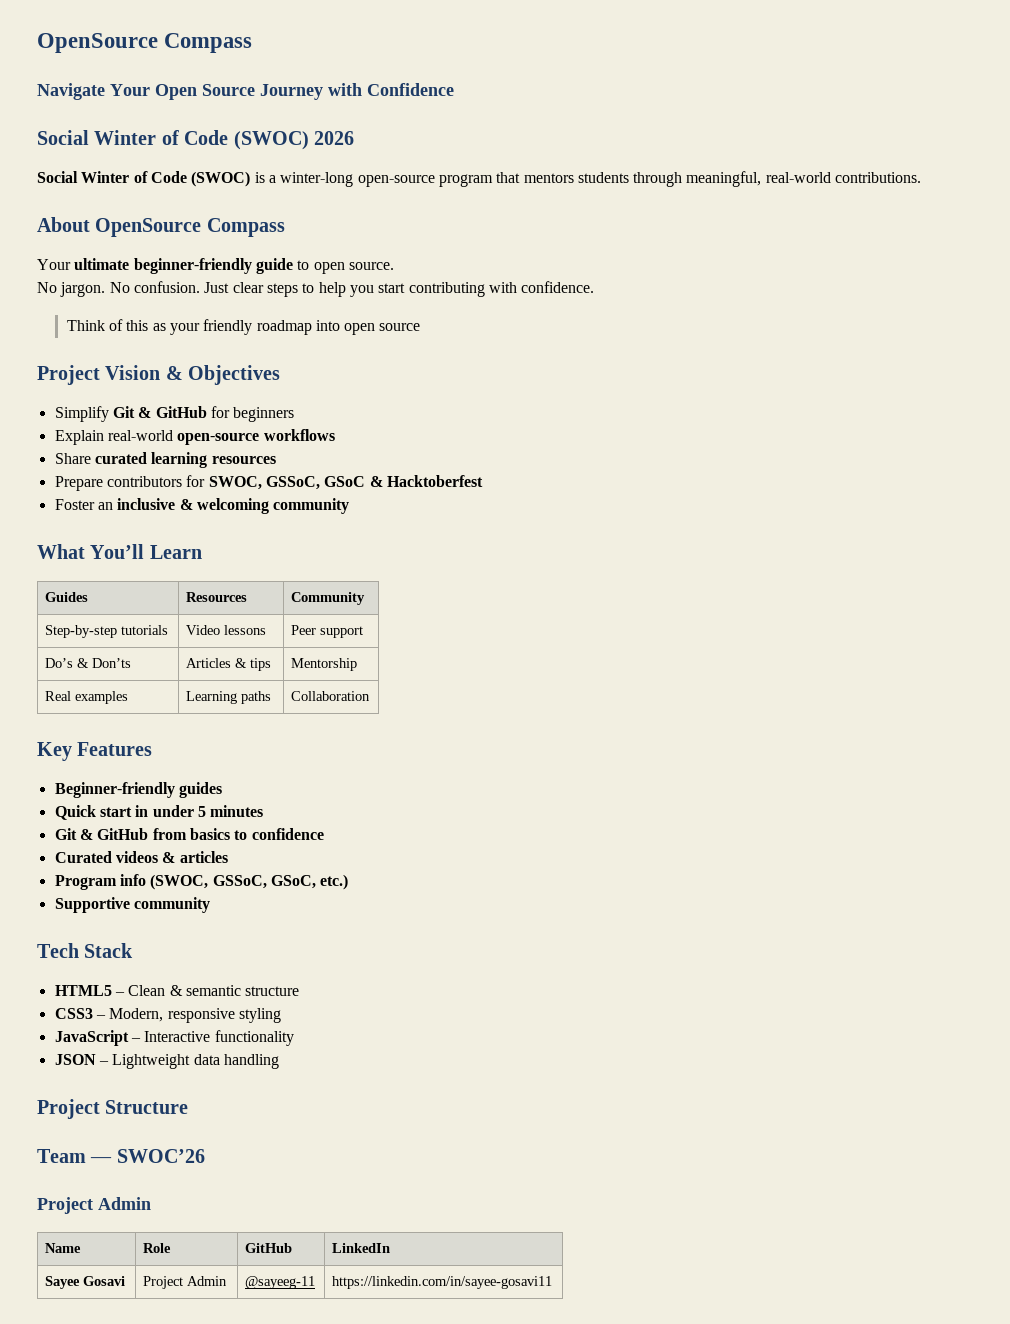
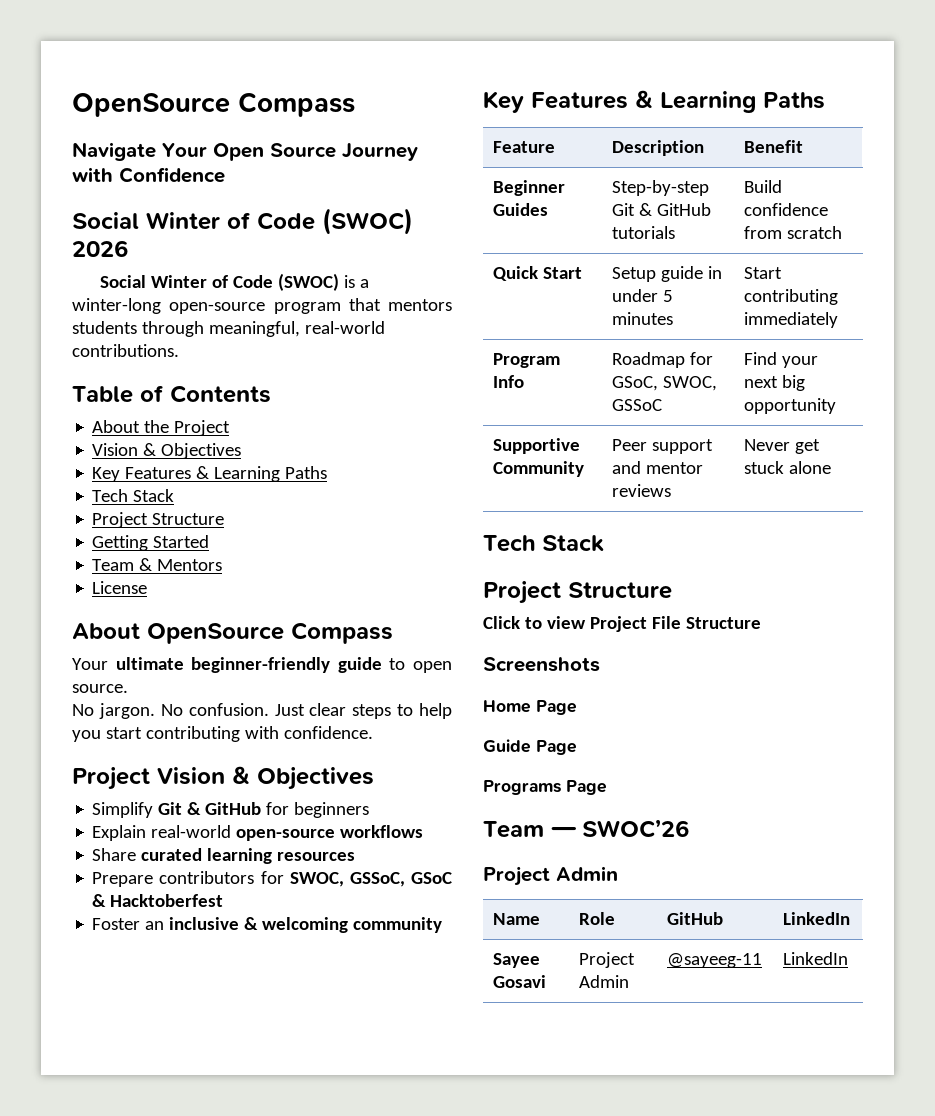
+ Table of Contents
+ About the Project
+ Vision & Objectives
+ Key Features & Learning Paths
+ Tech Stack
+ Project Structure
+ Getting Started
+ Team & Mentors
+ License
- Think of this as your friendly roadmap into open source
  Foster an inclusive & welcoming community
- What You’ll Learn
- Guides | Resources | Community
- Step-by-step tutorials | Video lessons | Peer support
- Do’s & Don’ts | Articles & tips | Mentorship
- Real examples | Learning paths | Collaboration
- Key Features
- Beginner-friendly guides
- Quick start in under 5 minutes
- Git & GitHub from basics to confidence
- Curated videos & articles
- Program info (SWOC, GSSoC, GSoC, etc.)
- Supportive community
+ Key Features & Learning Paths
+ Feature | Description | Benefit
+ Beginner Guides | Step-by-step Git & GitHub tutorials | Build confidence from scratch
+ Quick Start | Setup guide in under 5 minutes | Start contributing immediately
+ Program Info | Roadmap for GSoC, SWOC, GSSoC | Find your next big opportunity
+ Supportive Community | Peer support and mentor reviews | Never get stuck alone
  Tech Stack
- HTML5 – Clean & semantic structure
- CSS3 – Modern, responsive styling
- JavaScript – Interactive functionality
- JSON – Lightweight data handling
  Project Structure
+ Click to view Project File Structure
+ Screenshots
+ Home Page
+ Guide Page
+ Programs Page
- Sayee Gosavi | Project Admin | @sayeeg-11 | https://linkedin.com/in/sayee-gosavi11
+ Sayee Gosavi | Project Admin | @sayeeg-11 | LinkedIn

